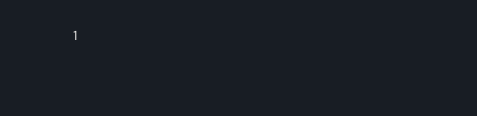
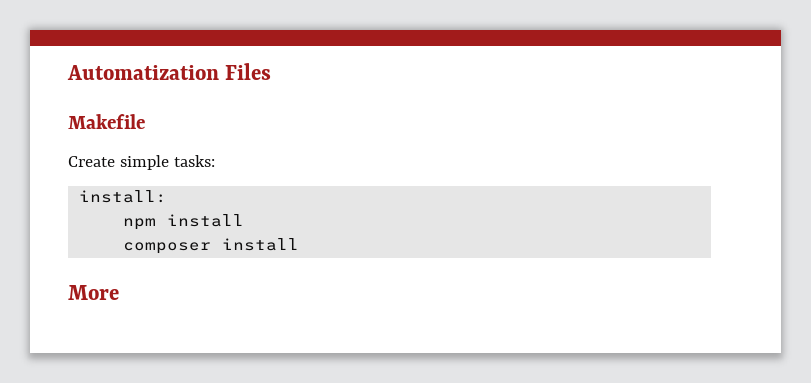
- 1
+ Automatization Files
+ Makefile
+ Create simple tasks:
+ install:
+ npm install
+ composer install
+ More

